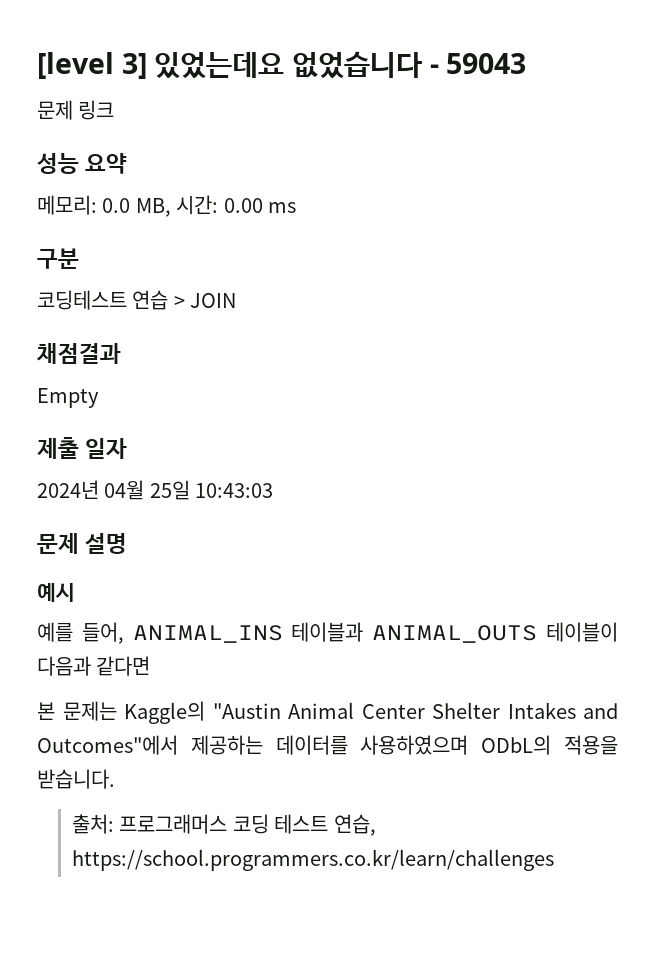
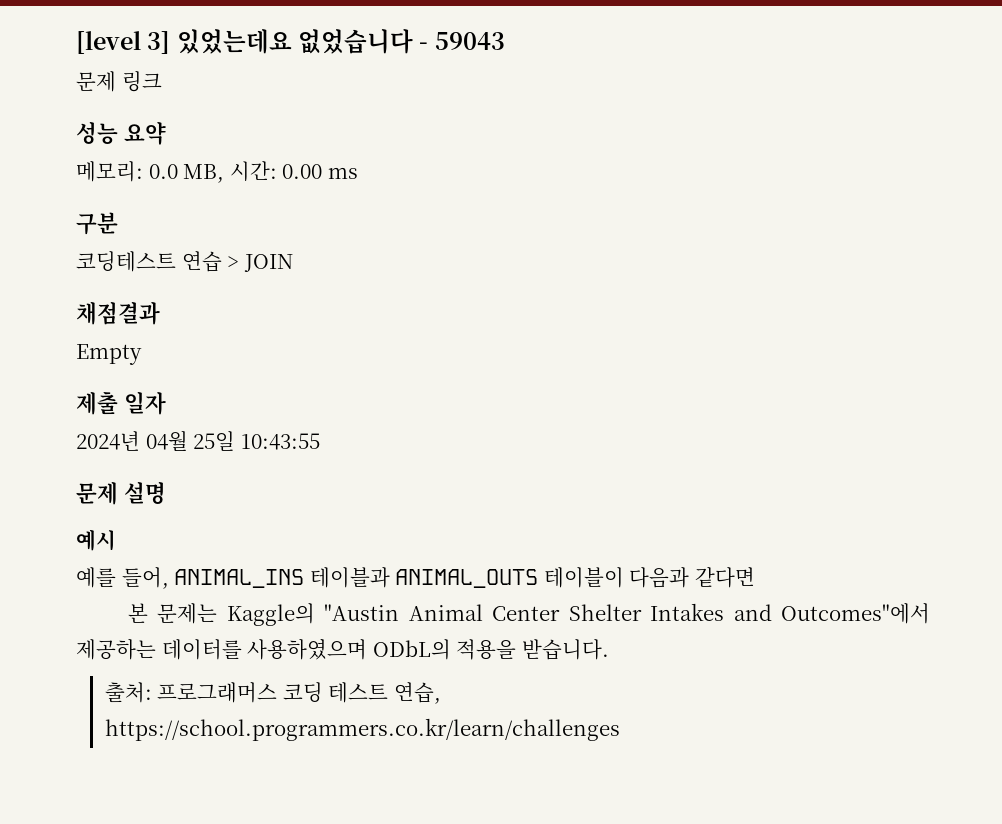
- 2024년 04월 25일 10:43:03
+ 2024년 04월 25일 10:43:55

